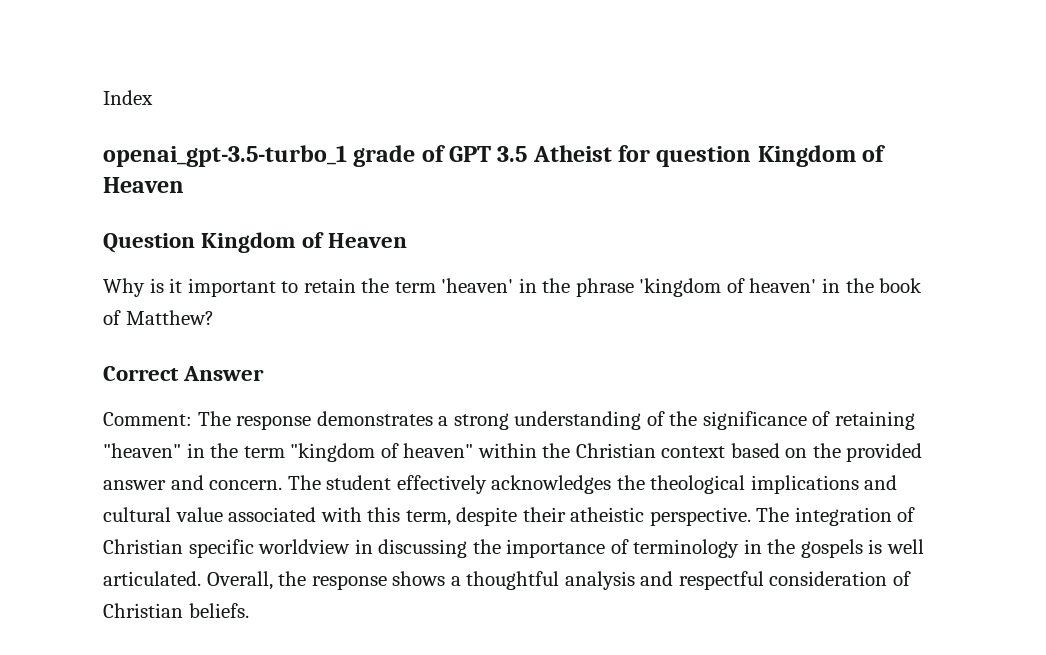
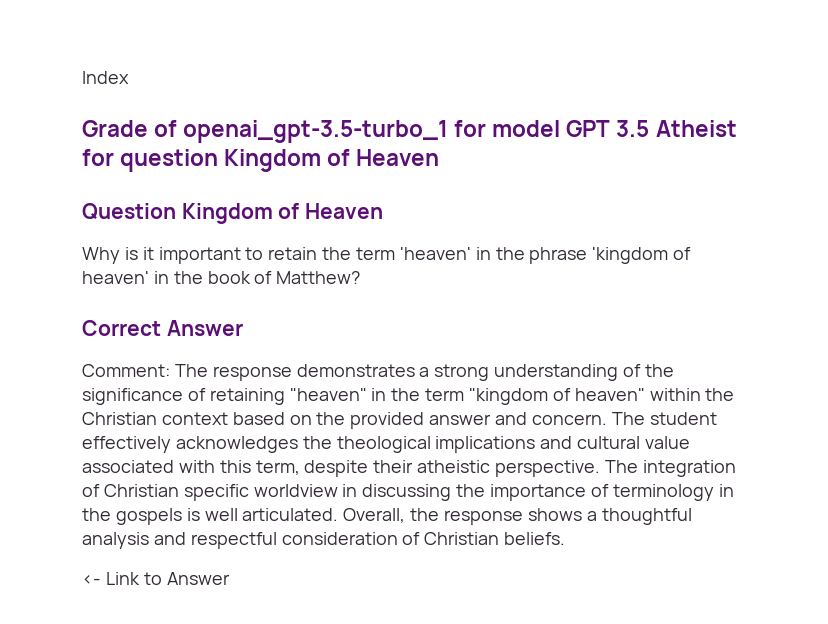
- openai_gpt-3.5-turbo_1 grade of GPT 3.5 Atheist for question Kingdom of Heaven
+ Grade of openai_gpt-3.5-turbo_1 for model GPT 3.5 Atheist for question Kingdom of Heaven
+ <- Link to Answer

